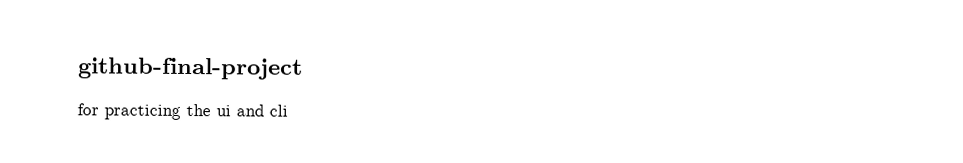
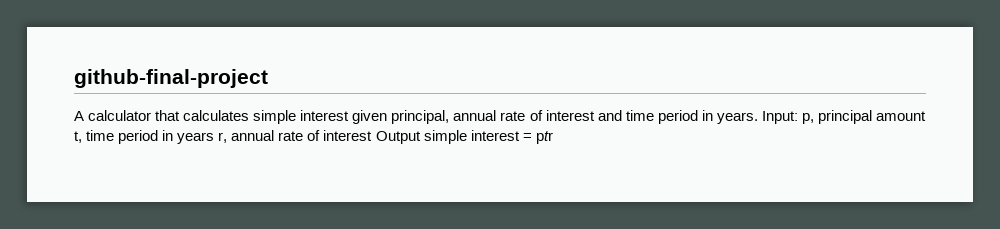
- for practicing the ui and cli
+ A calculator that calculates simple interest given principal, annual rate of interest and time period in years. Input: p, principal amount t, time period in years r, annual rate of interest Output simple interest = ptr

